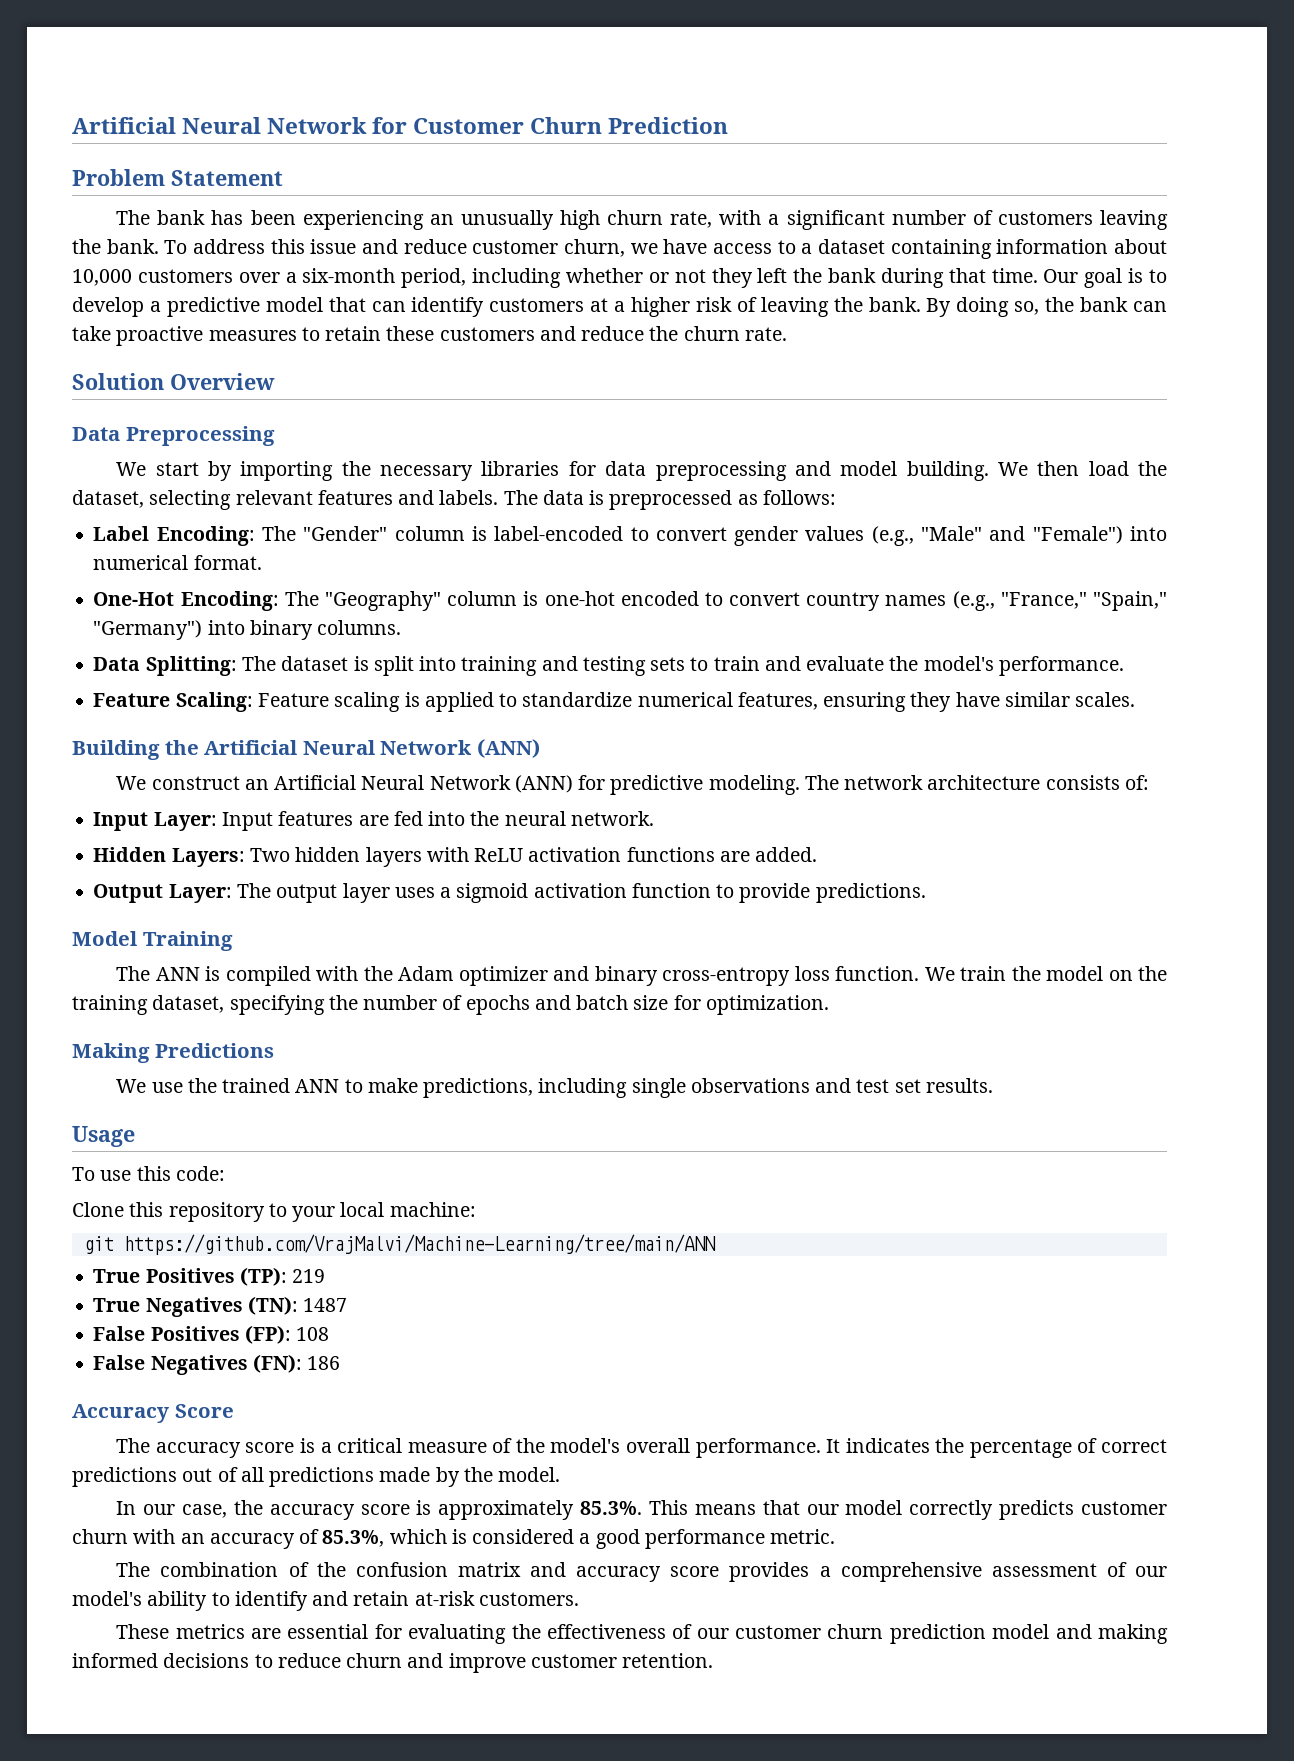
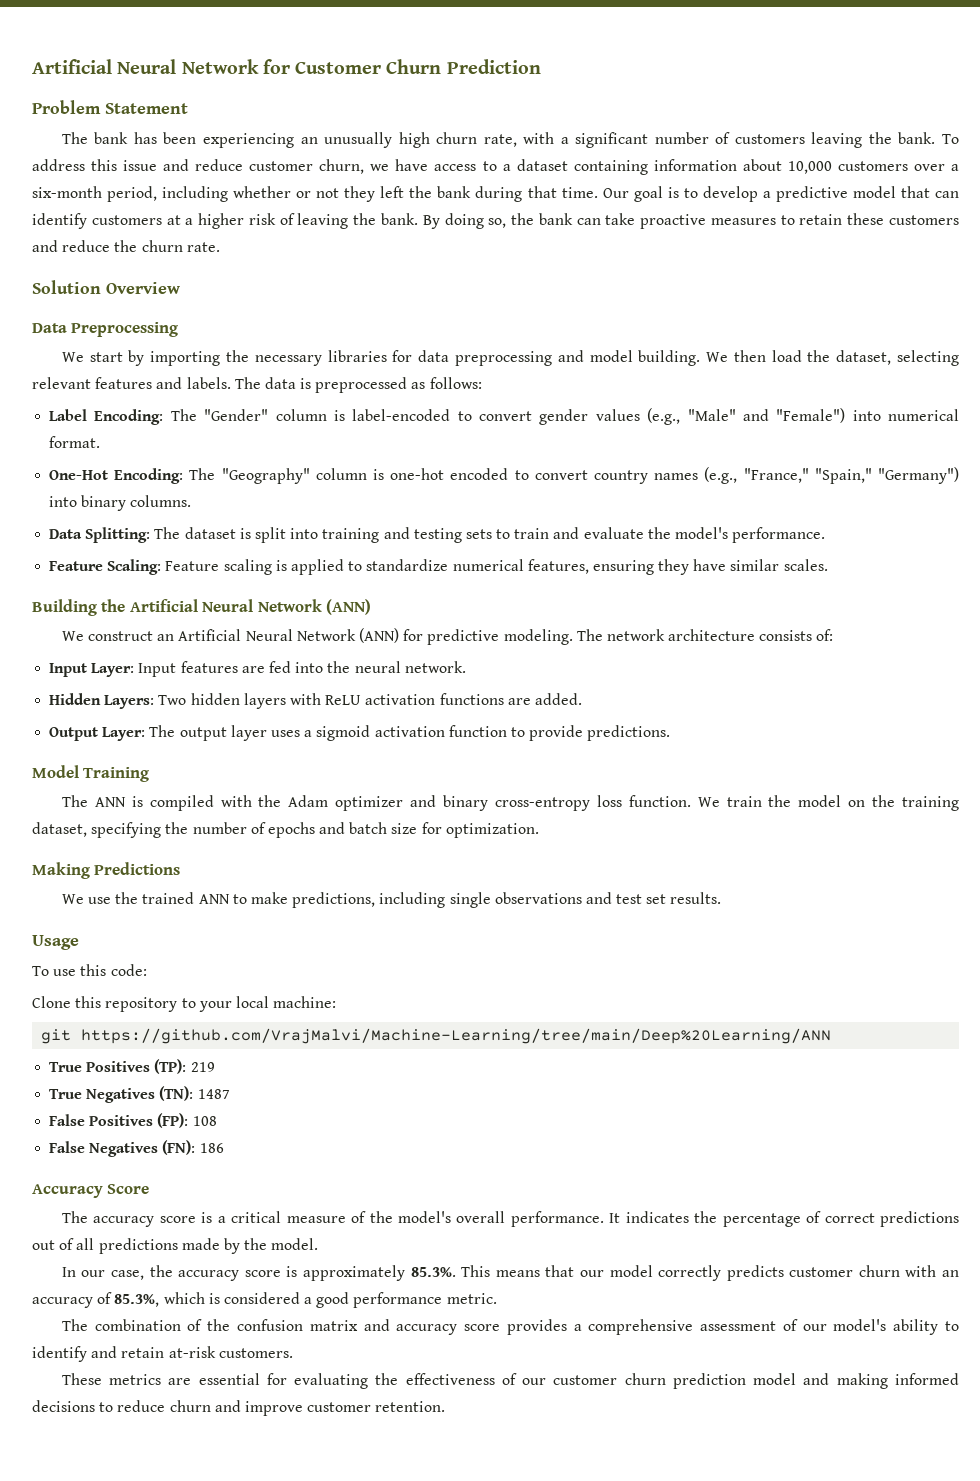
- git https://github.com/VrajMalvi/Machine-Learning/tree/main/ANN
+ git https://github.com/VrajMalvi/Machine-Learning/tree/main/Deep%20Learning/ANN

